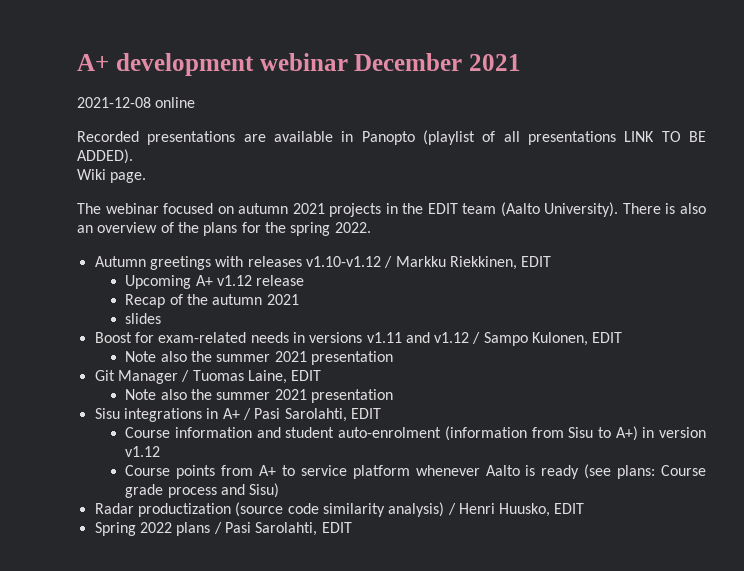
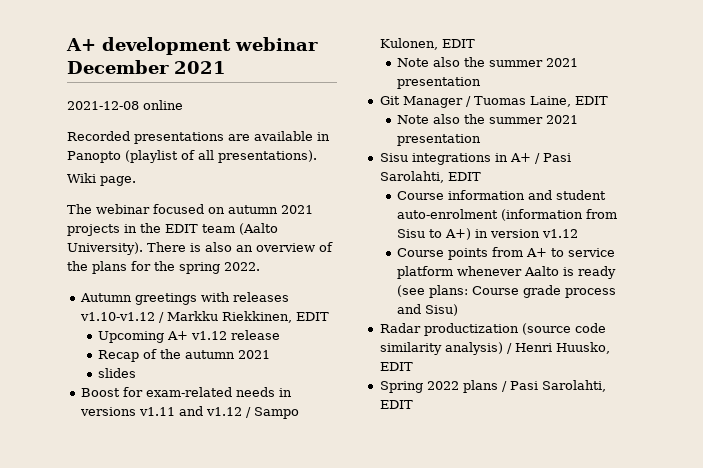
- Recorded presentations are available in Panopto (playlist of all presentations LINK TO BE ADDED).
+ Recorded presentations are available in Panopto (playlist of all presentations).

